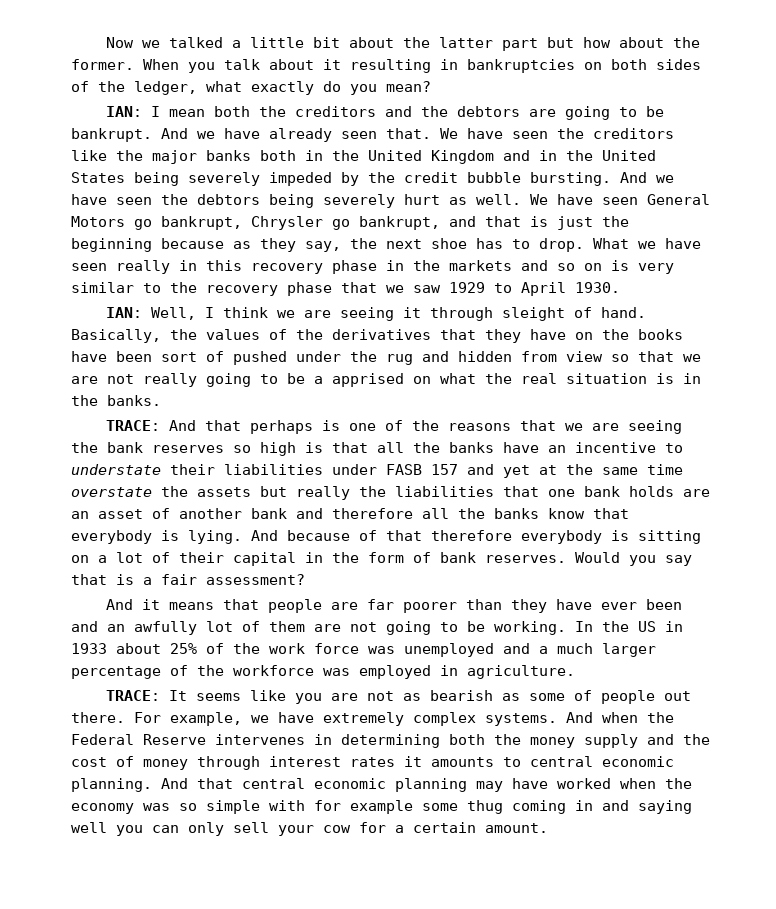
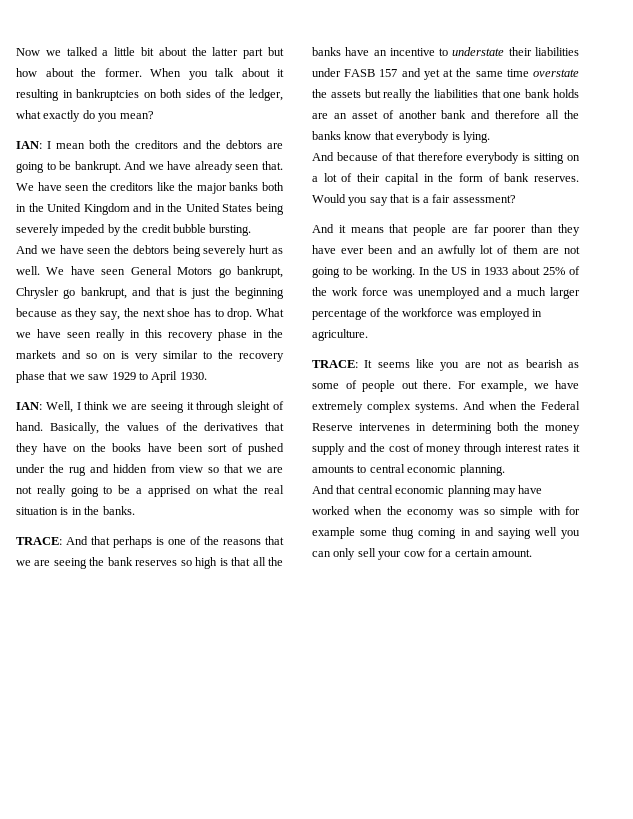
- We have seen the creditors like the major banks both in the United Kingdom and in the United States being severely impeded by the credit bubble bursting. And we have seen the debtors being severely hurt as well.
+ We have seen the creditors like the major banks both in the United Kingdom and in the United States being severely impeded by the credit bubble bursting.
+ And we have seen the debtors being severely hurt as well.
- And that perhaps is one of the reasons that we are seeing the bank reserves so high is that all the banks have an incentive to understate their liabilities under FASB 157 and yet at the same time overstate the assets but really the liabilities that one bank holds are an asset of another bank and therefore all the banks know that everybody is lying. And because of that therefore everybody is sitting on a lot of their capital in the form of bank reserves.
+ And that perhaps is one of the reasons that we are seeing the bank reserves so high is that all the banks have an incentive to understate their liabilities under FASB 157 and yet at the same time overstate the assets but really the liabilities that one bank holds are an asset of another bank and therefore all the banks know that everybody is lying.
+ And because of that therefore everybody is sitting on a lot of their capital in the form of bank reserves.
- And when the Federal Reserve intervenes in determining both the money supply and the cost of money through interest rates it amounts to central economic planning. And that central economic planning may have worked when the economy was so simple with for example some thug coming in and saying well you can only sell your cow for a certain amount.
+ And when the Federal Reserve intervenes in determining both the money supply and the cost of money through interest rates it amounts to central economic planning.
+ And that central economic planning may have worked when the economy was so simple with for example some thug coming in and saying well you can only sell your cow for a certain amount.

